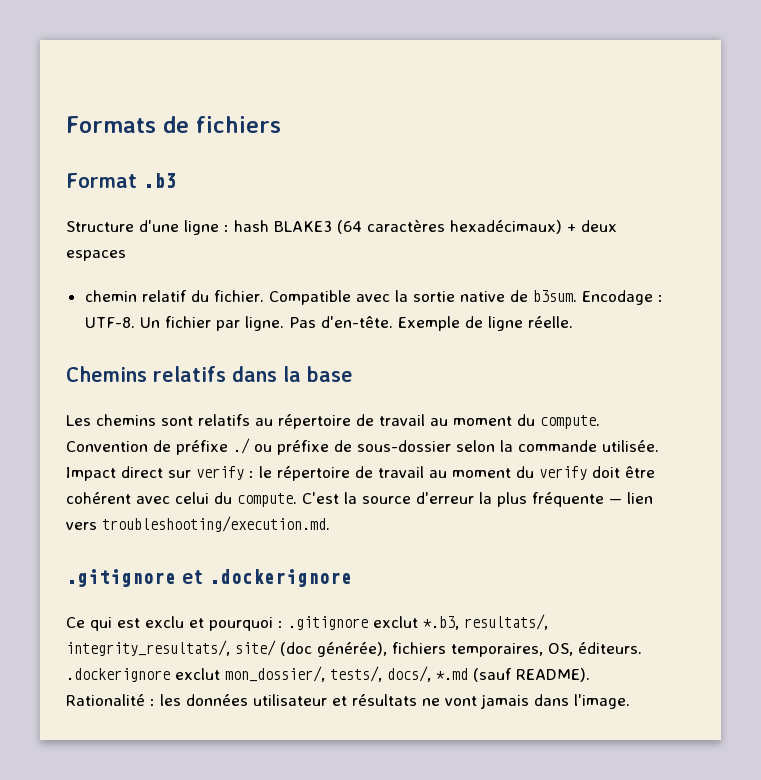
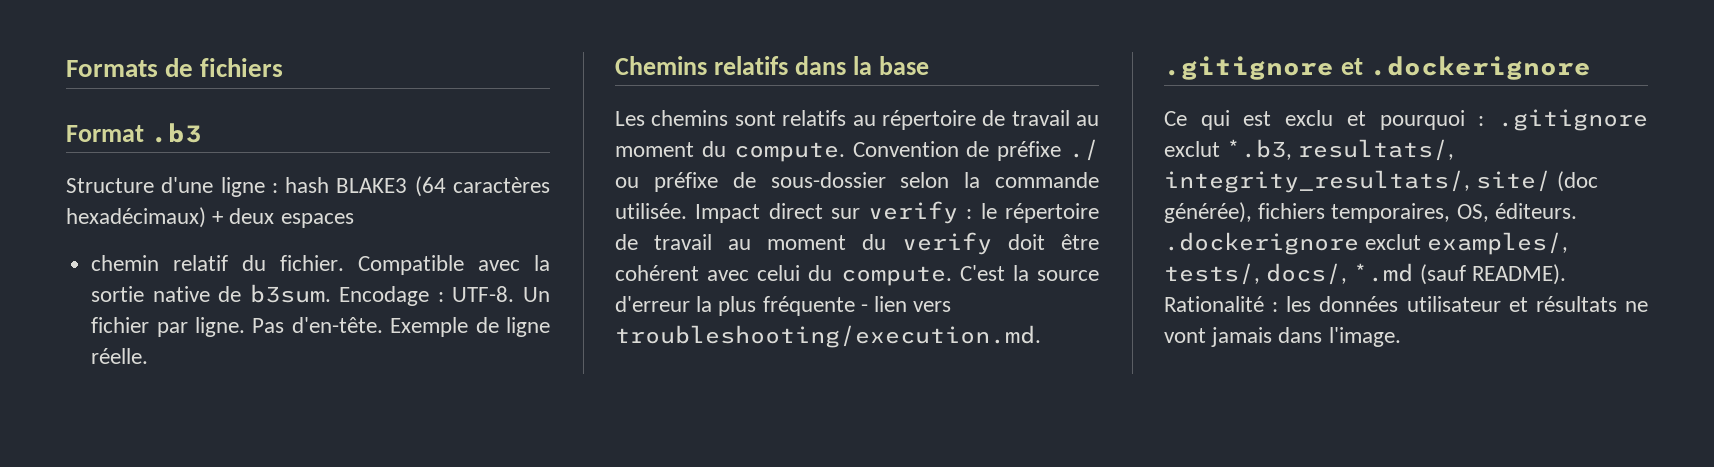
- C'est la source d'erreur la plus fréquente — lien vers troubleshooting/execution.md.
+ C'est la source d'erreur la plus fréquente - lien vers troubleshooting/execution.md.
- Ce qui est exclu et pourquoi : .gitignore exclut *.b3, resultats/, integrity_resultats/, site/ (doc générée), fichiers temporaires, OS, éditeurs. .dockerignore exclut mon_dossier/, tests/, docs/, *.md (sauf README).
+ Ce qui est exclu et pourquoi : .gitignore exclut *.b3, resultats/, integrity_resultats/, site/ (doc générée), fichiers temporaires, OS, éditeurs. .dockerignore exclut examples/, tests/, docs/, *.md (sauf README).

